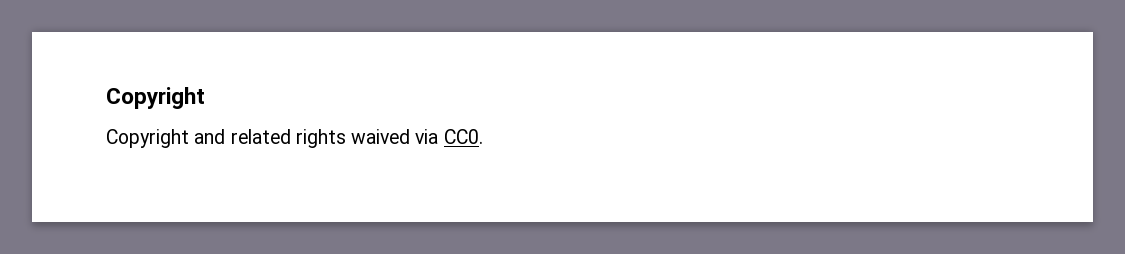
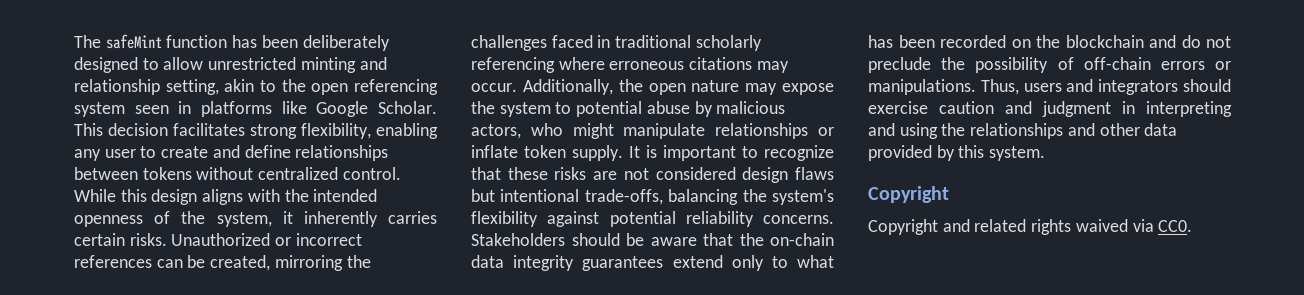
+ The safeMint function has been deliberately designed to allow unrestricted minting and relationship setting, akin to the open referencing system seen in platforms like Google Scholar. This decision facilitates strong flexibility, enabling any user to create and define relationships between tokens without centralized control. While this design aligns with the intended openness of the system, it inherently carries certain risks. Unauthorized or incorrect references can be created, mirroring the challenges faced in traditional scholarly referencing where erroneous citations may occur. Additionally, the open nature may expose the system to potential abuse by malicious actors, who might manipulate relationships or inflate token supply. It is important to recognize that these risks are not considered design flaws but intentional trade-offs, balancing the system's flexibility against potential reliability concerns. Stakeholders should be aware that the on-chain data integrity guarantees extend only to what has been recorded on the blockchain and do not preclude the possibility of off-chain errors or manipulations. Thus, users and integrators should exercise caution and judgment in interpreting and using the relationships and other data provided by this system.

